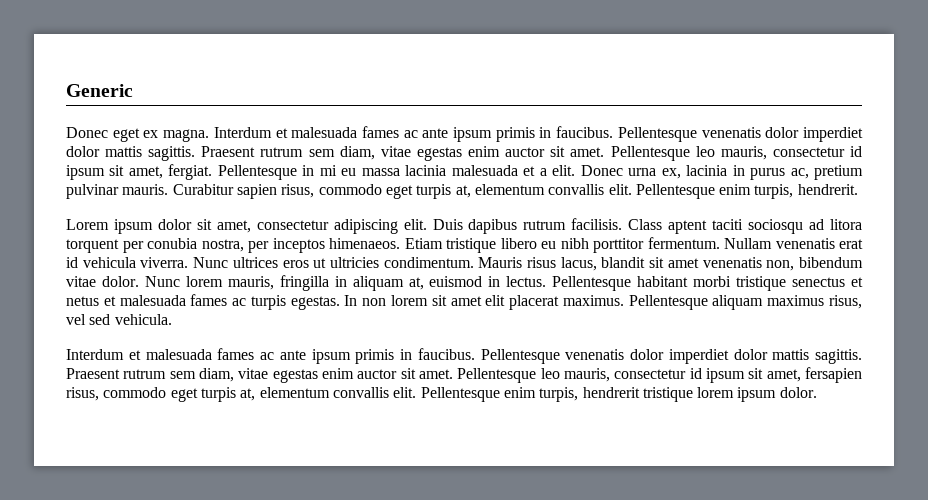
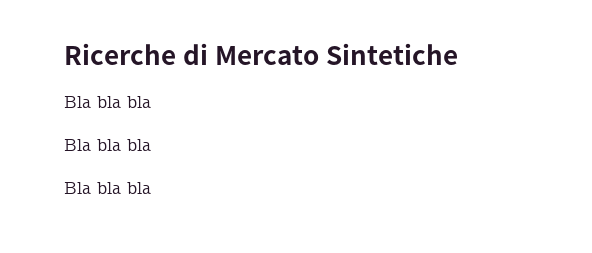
- Generic
- Donec eget ex magna. Interdum et malesuada fames ac ante ipsum primis in faucibus. Pellentesque venenatis dolor imperdiet dolor mattis sagittis. Praesent rutrum sem diam, vitae egestas enim auctor sit amet. Pellentesque leo mauris, consectetur id ipsum sit amet, fergiat. Pellentesque in mi eu massa lacinia malesuada et a elit. Donec urna ex, lacinia in purus ac, pretium pulvinar mauris. Curabitur sapien risus, commodo eget turpis at, elementum convallis elit. Pellentesque enim turpis, hendrerit.
- Lorem ipsum dolor sit amet, consectetur adipiscing elit. Duis dapibus rutrum facilisis. Class aptent taciti sociosqu ad litora torquent per conubia nostra, per inceptos himenaeos. Etiam tristique libero eu nibh porttitor fermentum. Nullam venenatis erat id vehicula viverra. Nunc ultrices eros ut ultricies condimentum. Mauris risus lacus, blandit sit amet venenatis non, bibendum vitae dolor. Nunc lorem mauris, fringilla in aliquam at, euismod in lectus. Pellentesque habitant morbi tristique senectus et netus et malesuada fames ac turpis egestas. In non lorem sit amet elit placerat maximus. Pellentesque aliquam maximus risus, vel sed vehicula.
- Interdum et malesuada fames ac ante ipsum primis in faucibus. Pellentesque venenatis dolor imperdiet dolor mattis sagittis. Praesent rutrum sem diam, vitae egestas enim auctor sit amet. Pellentesque leo mauris, consectetur id ipsum sit amet, fersapien risus, commodo eget turpis at, elementum convallis elit. Pellentesque enim turpis, hendrerit tristique lorem ipsum dolor.
+ Ricerche di Mercato Sintetiche
+ Bla bla bla
+ Bla bla bla
+ Bla bla bla

